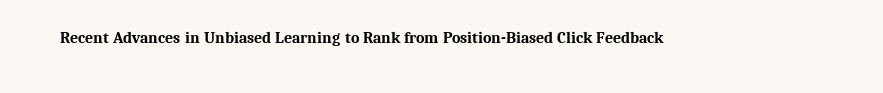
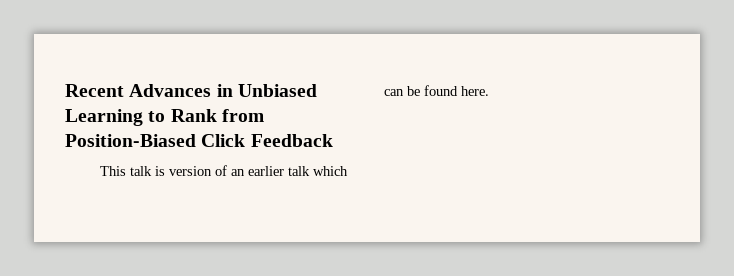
+ This talk is version of an earlier talk which can be found here.

